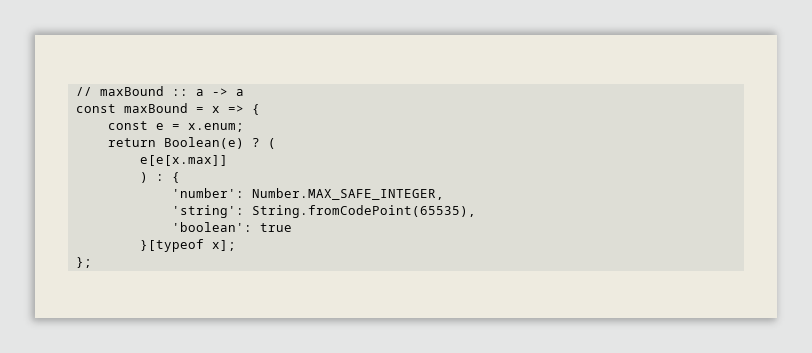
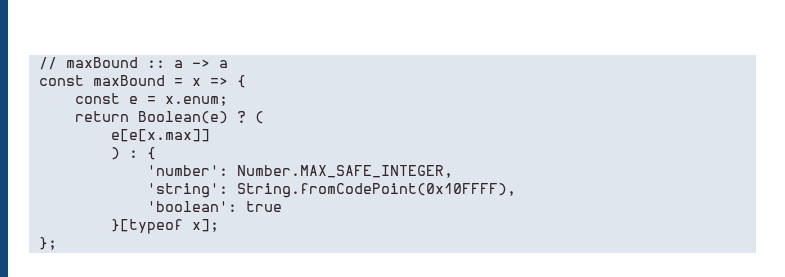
- 'string': String.fromCodePoint(65535),
+ 'string': String.fromCodePoint(0x10FFFF),

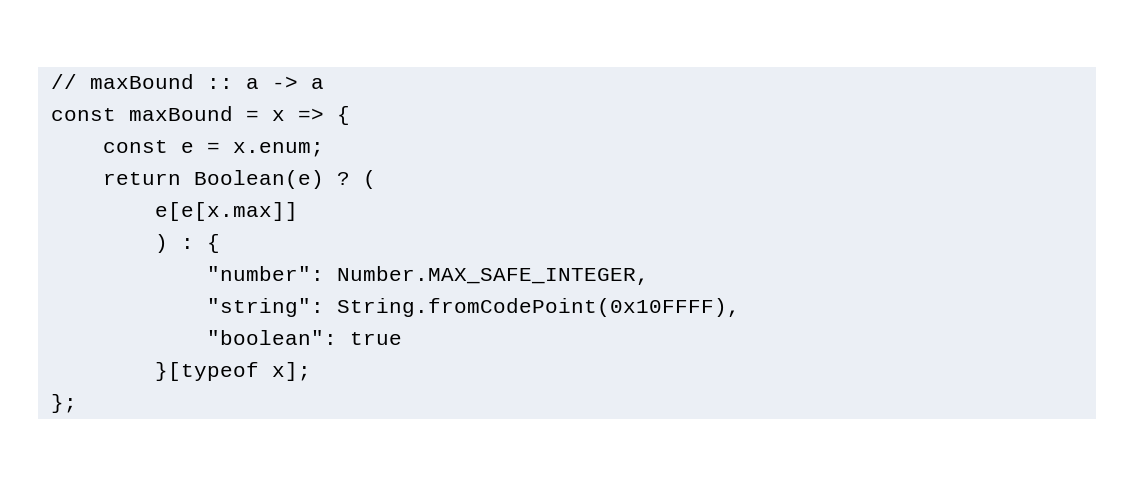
- 'number': Number.MAX_SAFE_INTEGER,
+ "number": Number.MAX_SAFE_INTEGER,
- 'string': String.fromCodePoint(0x10FFFF),
+ "string": String.fromCodePoint(0x10FFFF),
- 'boolean': true
+ "boolean": true

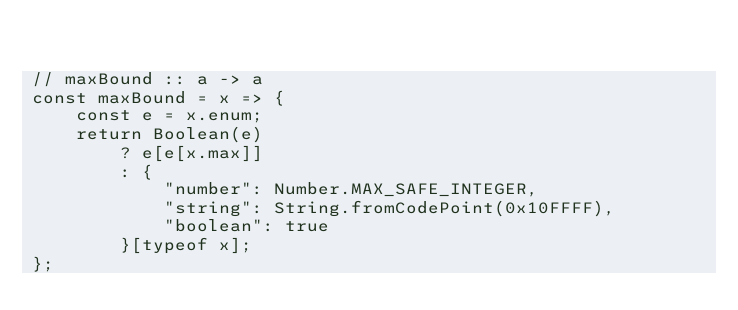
- return Boolean(e) ? (
- e[e[x.max]]
+ return Boolean(e)
+ ? e[e[x.max]]
- ) : {
+ : {

